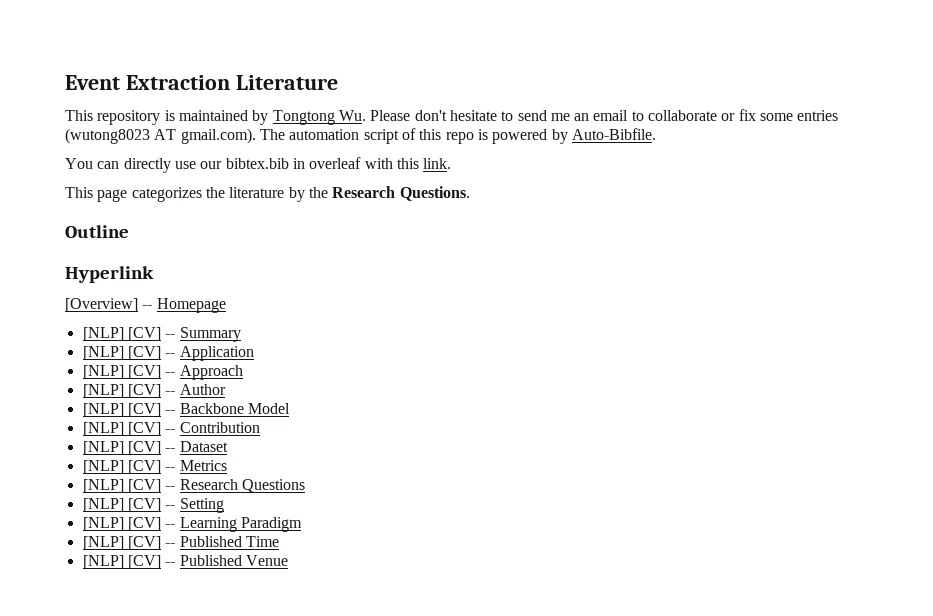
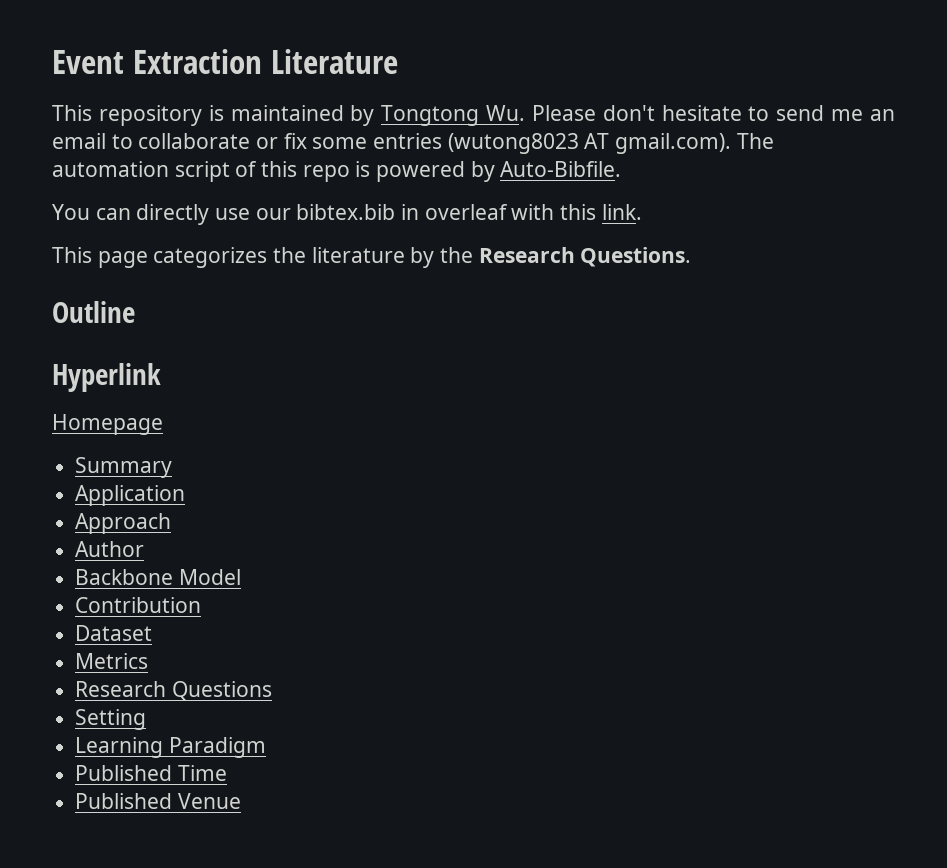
- [Overview] -- Homepage
+ Homepage
- [NLP] [CV] -- Summary
- [NLP] [CV] -- Application
- [NLP] [CV] -- Approach
- [NLP] [CV] -- Author
- [NLP] [CV] -- Backbone Model
- [NLP] [CV] -- Contribution
- [NLP] [CV] -- Dataset
- [NLP] [CV] -- Metrics
- [NLP] [CV] -- Research Questions
- [NLP] [CV] -- Setting
- [NLP] [CV] -- Learning Paradigm
+ Summary
+ Application
+ Approach
+ Author
+ Backbone Model
+ Contribution
+ Dataset
+ Metrics
+ Research Questions
+ Setting
+ Learning Paradigm
- [NLP] [CV] -- Published Time
+ Published Time
- [NLP] [CV] -- Published Venue
+ Published Venue

